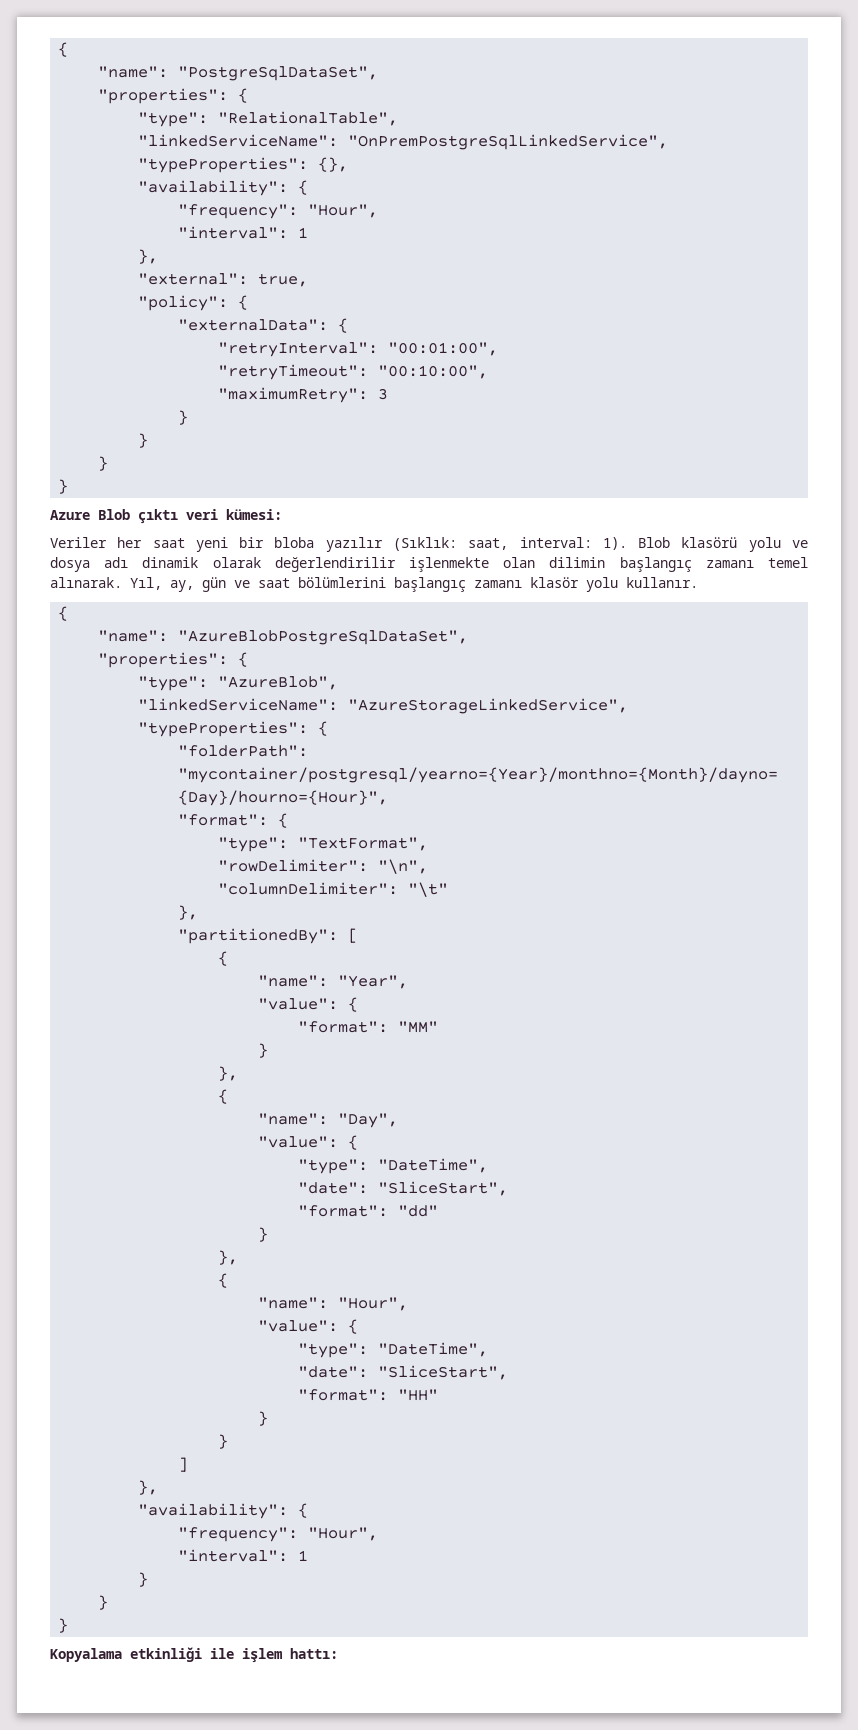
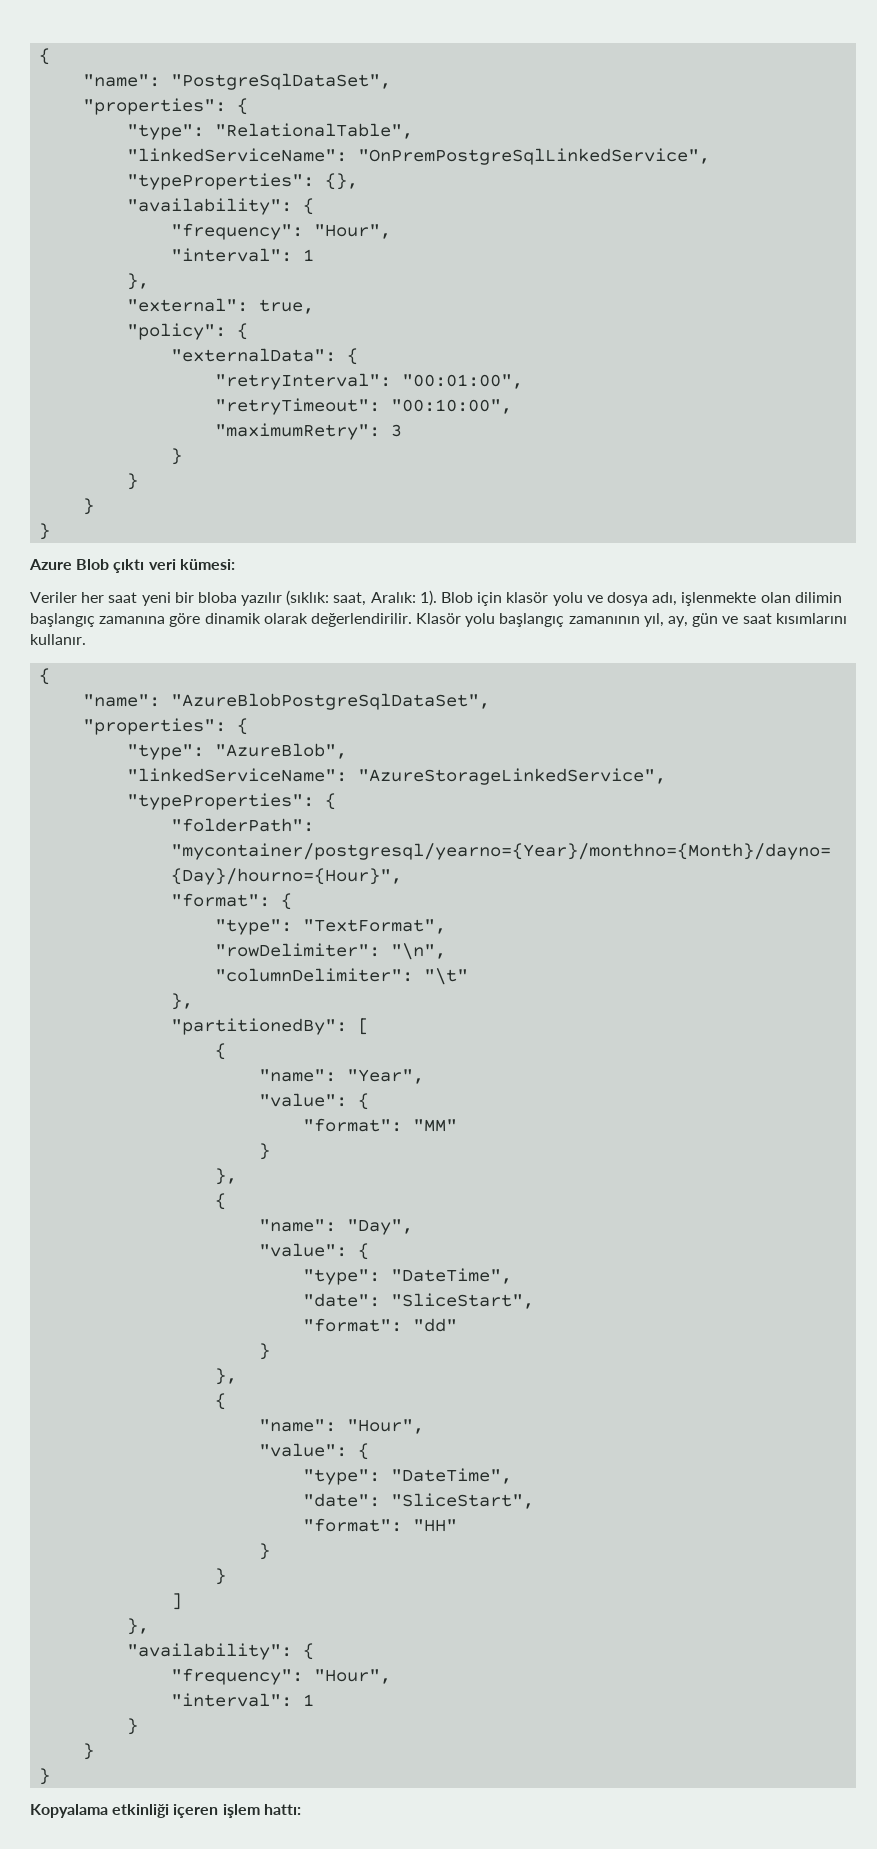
- Veriler her saat yeni bir bloba yazılır (Sıklık: saat, interval: 1). Blob klasörü yolu ve dosya adı dinamik olarak değerlendirilir işlenmekte olan dilimin başlangıç zamanı temel alınarak. Yıl, ay, gün ve saat bölümlerini başlangıç zamanı klasör yolu kullanır.
+ Veriler her saat yeni bir bloba yazılır (sıklık: saat, Aralık: 1). Blob için klasör yolu ve dosya adı, işlenmekte olan dilimin başlangıç zamanına göre dinamik olarak değerlendirilir. Klasör yolu başlangıç zamanının yıl, ay, gün ve saat kısımlarını kullanır.
- Kopyalama etkinliği ile işlem hattı:
+ Kopyalama etkinliği içeren işlem hattı:

